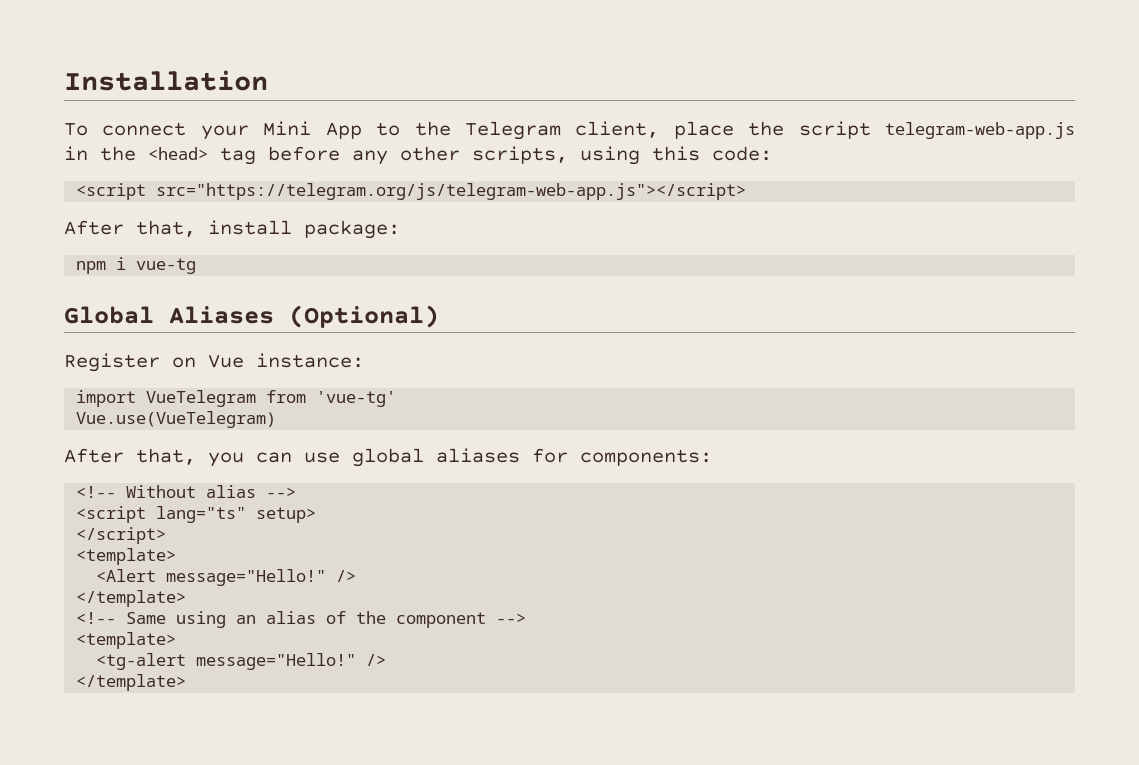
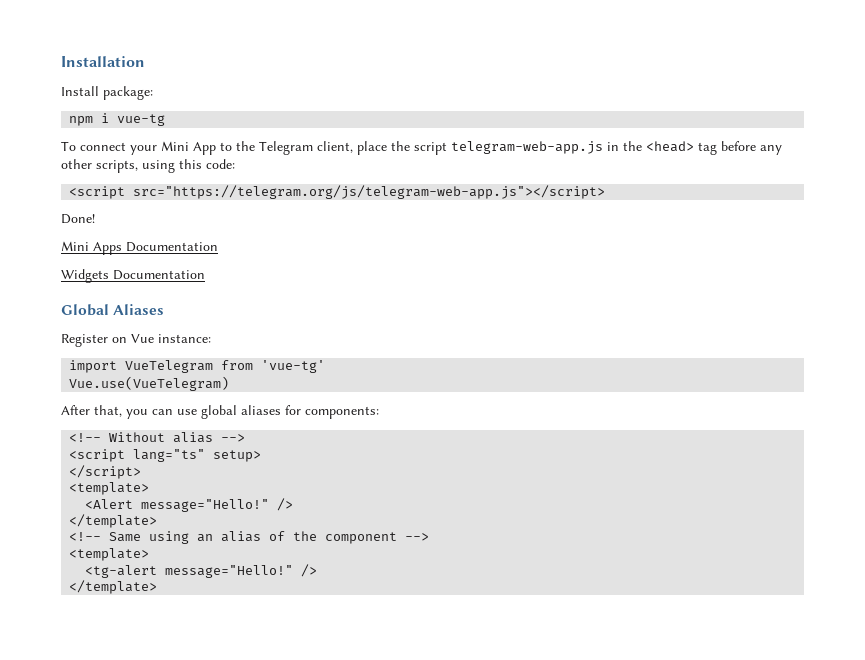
+ Install package:
+ npm i vue-tg
- After that, install package:
- npm i vue-tg
+ Done!
+ Mini Apps Documentation
+ Widgets Documentation
- Global Aliases (Optional)
+ Global Aliases

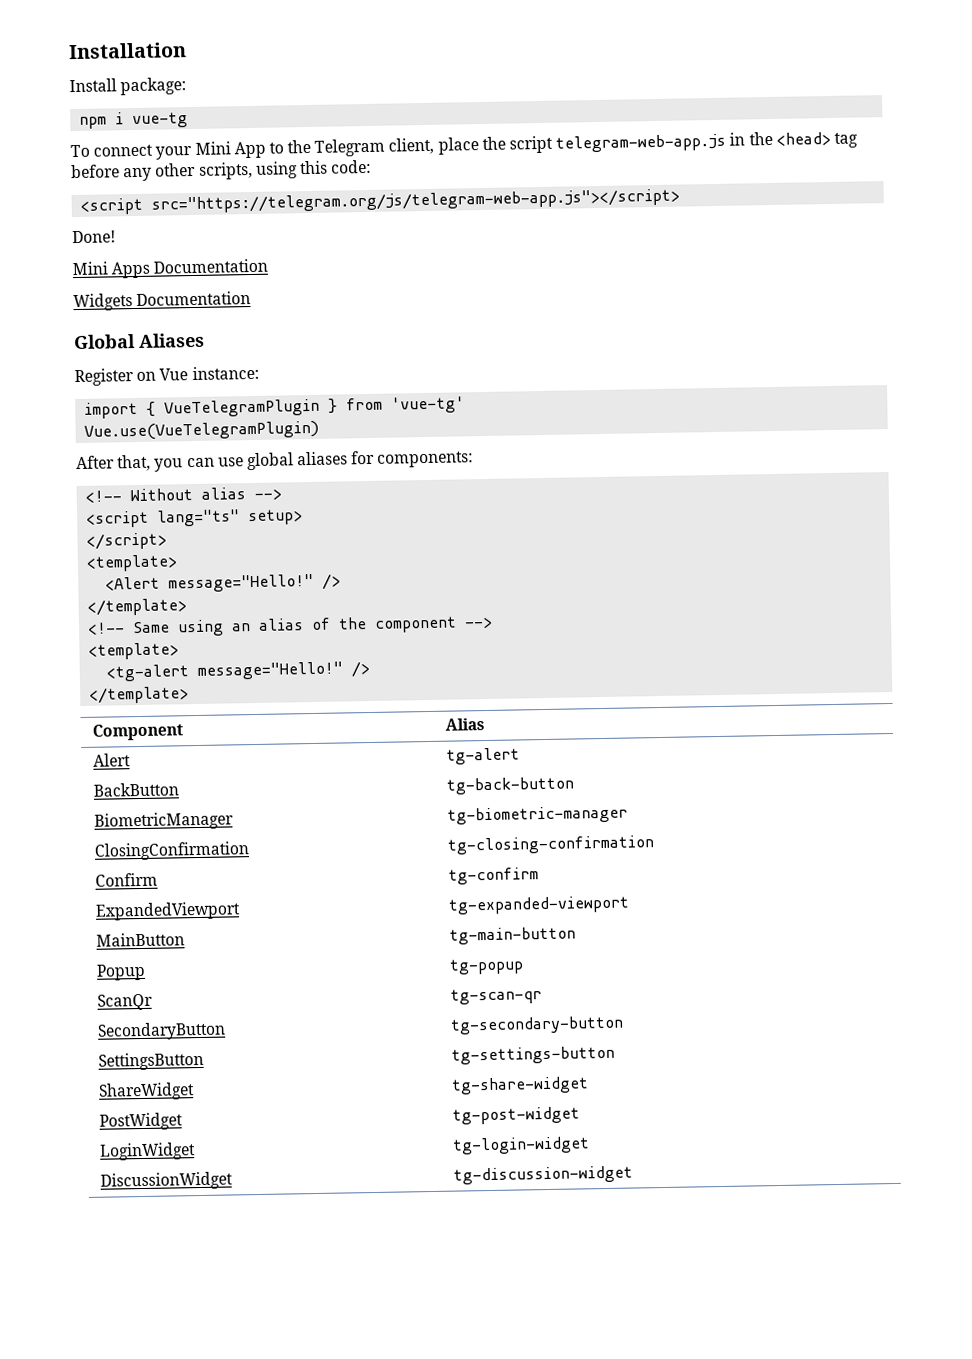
- import VueTelegram from 'vue-tg'
+ import { VueTelegramPlugin } from 'vue-tg'
- Vue.use(VueTelegram)
+ Vue.use(VueTelegramPlugin)
+ Component | Alias
+ Alert | tg-alert
+ BackButton | tg-back-button
+ BiometricManager | tg-biometric-manager
+ ClosingConfirmation | tg-closing-confirmation
+ Confirm | tg-confirm
+ ExpandedViewport | tg-expanded-viewport
+ MainButton | tg-main-button
+ Popup | tg-popup
+ ScanQr | tg-scan-qr
+ SecondaryButton | tg-secondary-button
+ SettingsButton | tg-settings-button
+ ShareWidget | tg-share-widget
+ PostWidget | tg-post-widget
+ LoginWidget | tg-login-widget
+ DiscussionWidget | tg-discussion-widget

